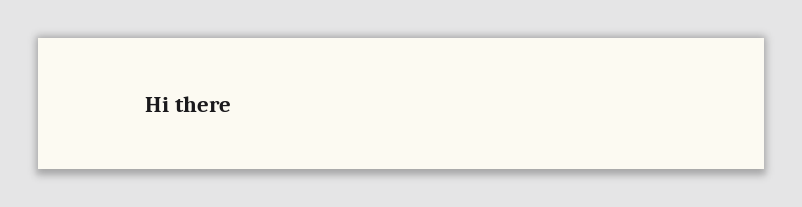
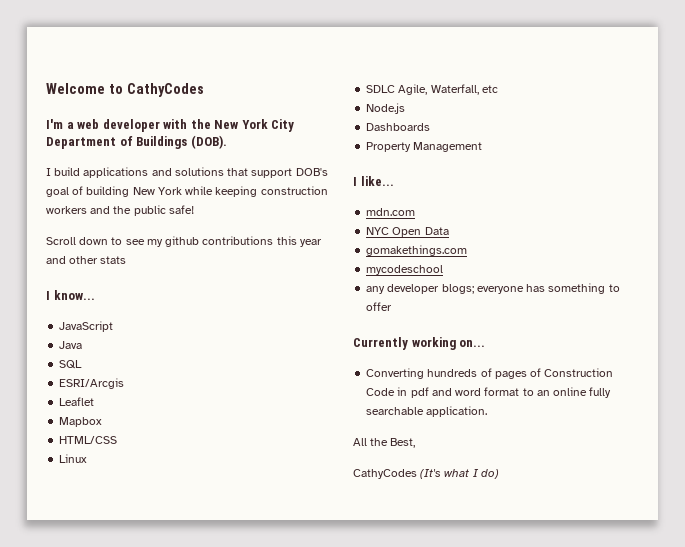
- Hi there
+ Welcome to CathyCodes
+ I'm a web developer with the New York City Department of Buildings (DOB).
+ I build applications and solutions that support DOB's goal of building New York while keeping construction workers and the public safe!
+ Scroll down to see my github contributions this year and other stats
+ I know...
+ JavaScript
+ Java
+ SQL
+ ESRI/Arcgis
+ Leaflet
+ Mapbox
+ HTML/CSS
+ Linux
+ SDLC Agile, Waterfall, etc
+ Node.js
+ Dashboards
+ Property Management
+ I like...
+ mdn.com
+ NYC Open Data
+ gomakethings.com
+ mycodeschool
+ any developer blogs; everyone has something to offer
+ Currently working on...
+ Converting hundreds of pages of Construction Code in pdf and word format to an online fully searchable application.
+ All the Best,
+ CathyCodes (It's what I do)

